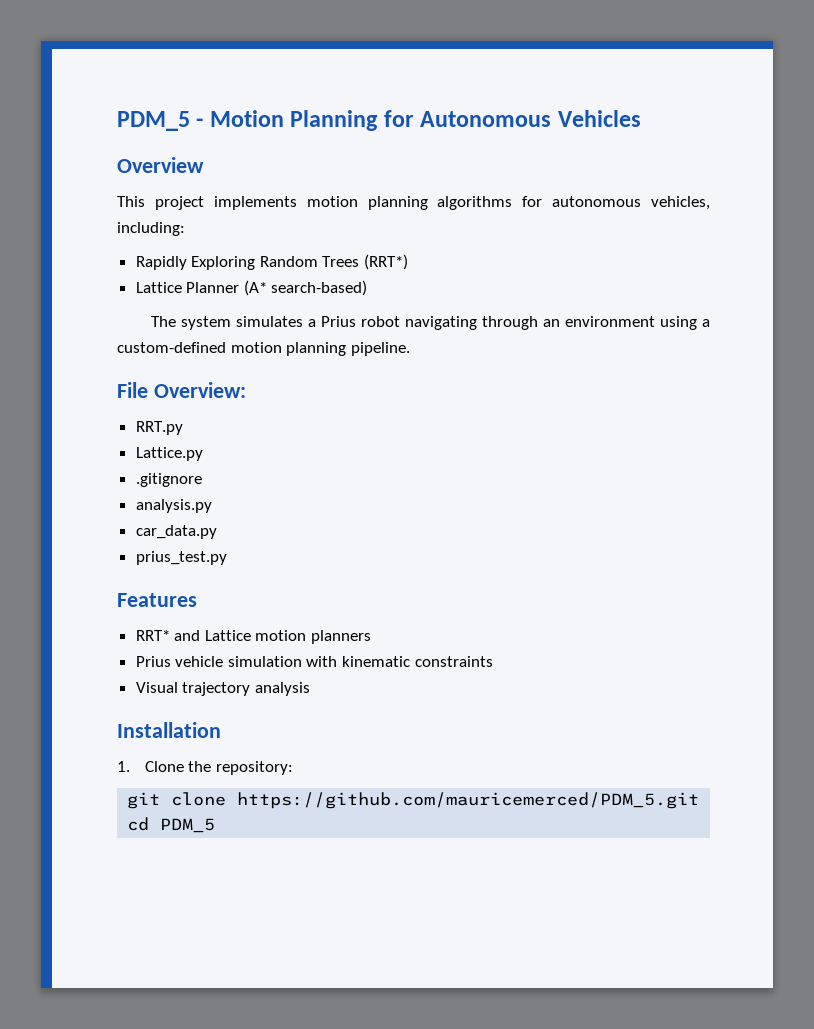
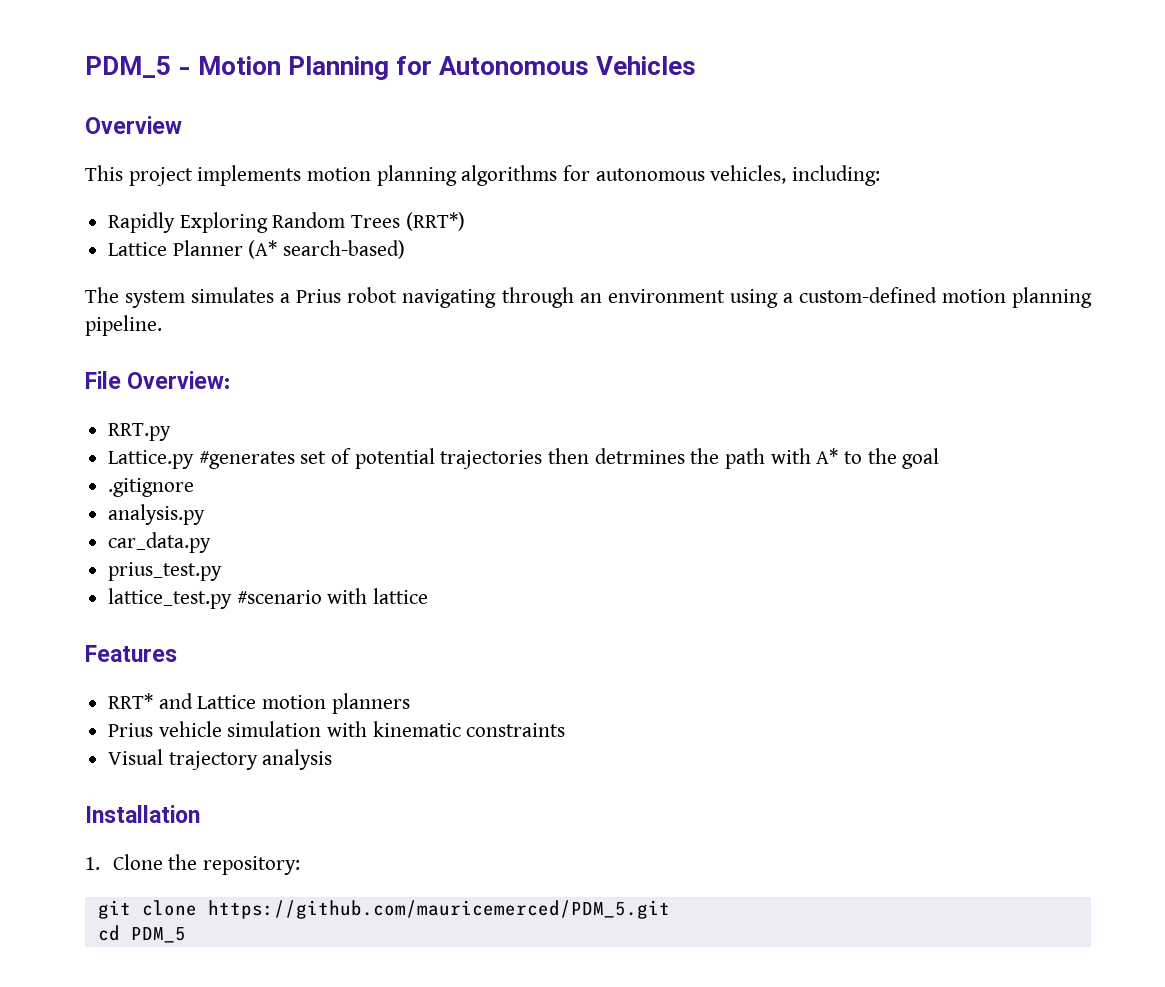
- Lattice.py
+ Lattice.py #generates set of potential trajectories then detrmines the path with A* to the goal
+ lattice_test.py #scenario with lattice

